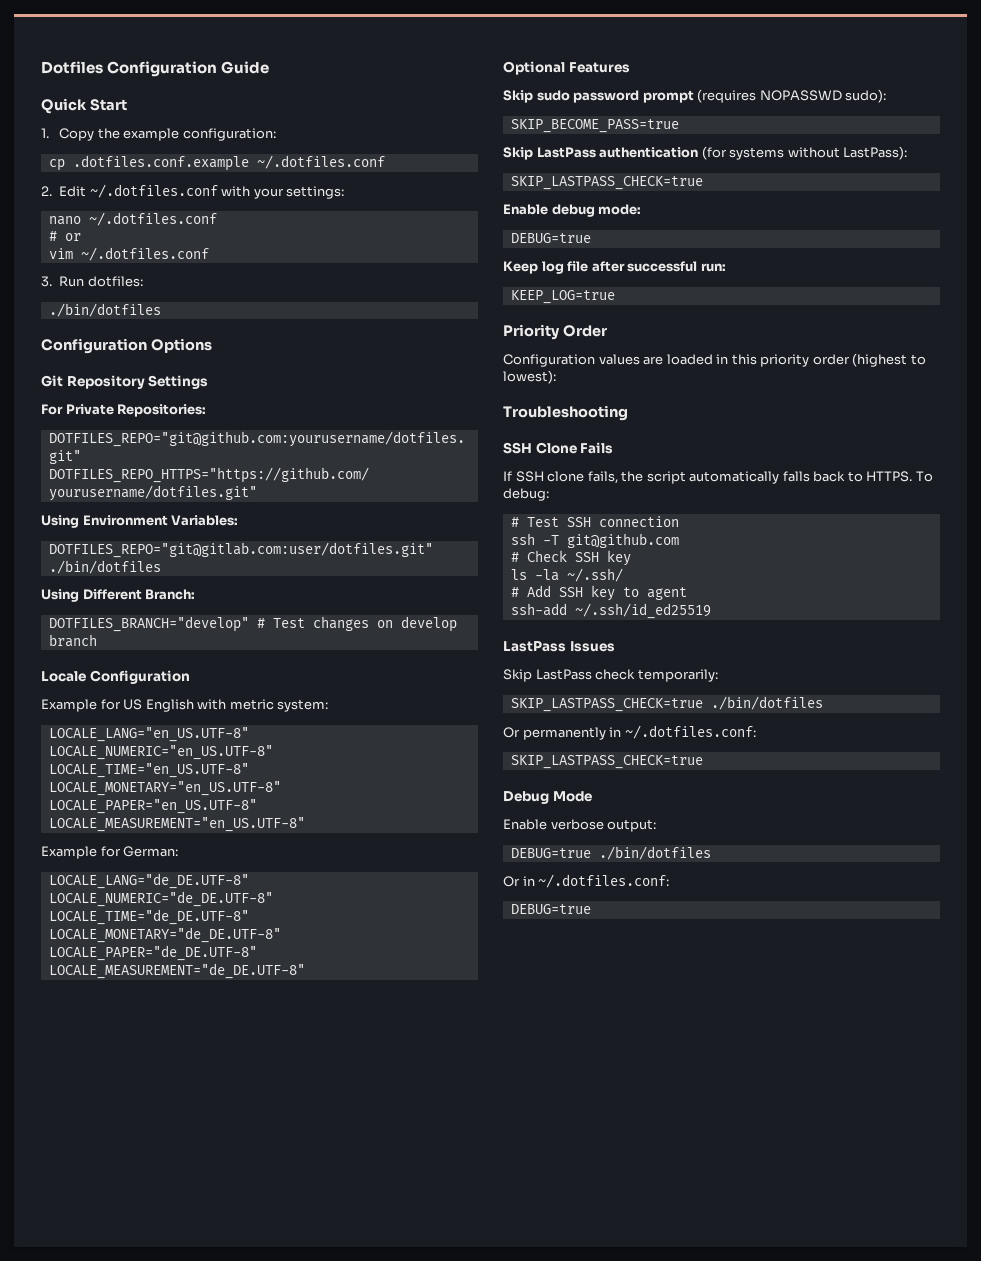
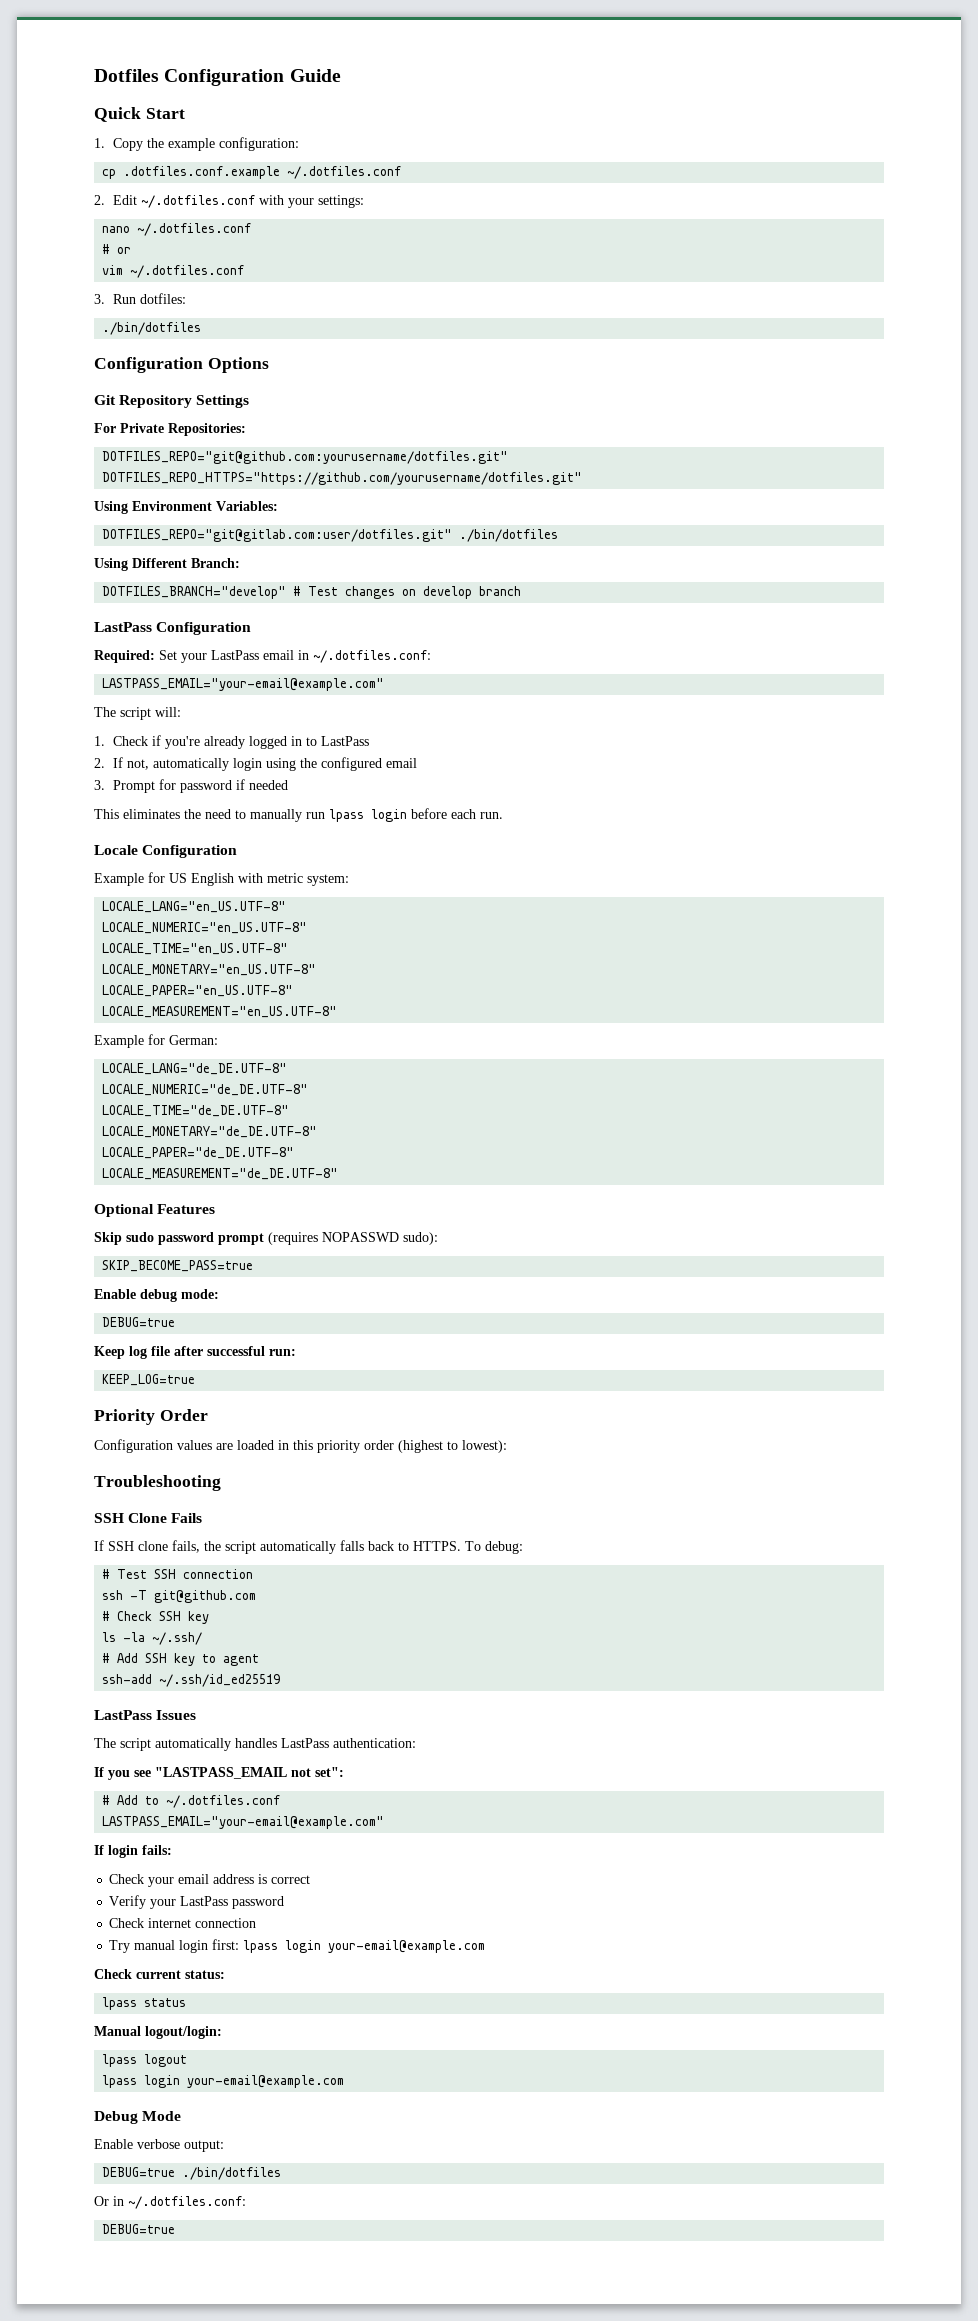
+ LastPass Configuration
+ Required: Set your LastPass email in ~/.dotfiles.conf:
+ LASTPASS_EMAIL="your-email@example.com"
+ The script will:
+ 1. Check if you're already logged in to LastPass
+ 2. If not, automatically login using the configured email
+ 3. Prompt for password if needed
+ This eliminates the need to manually run lpass login before each run.
- Skip LastPass authentication (for systems without LastPass):
- SKIP_LASTPASS_CHECK=true
- Skip LastPass check temporarily:
- SKIP_LASTPASS_CHECK=true ./bin/dotfiles
- Or permanently in ~/.dotfiles.conf:
- SKIP_LASTPASS_CHECK=true
+ The script automatically handles LastPass authentication:
+ If you see "LASTPASS_EMAIL not set":
+ # Add to ~/.dotfiles.conf
+ LASTPASS_EMAIL="your-email@example.com"
+ If login fails:
+ Check your email address is correct
+ Verify your LastPass password
+ Check internet connection
+ Try manual login first: lpass login your-email@example.com
+ Check current status:
+ lpass status
+ Manual logout/login:
+ lpass logout
+ lpass login your-email@example.com

